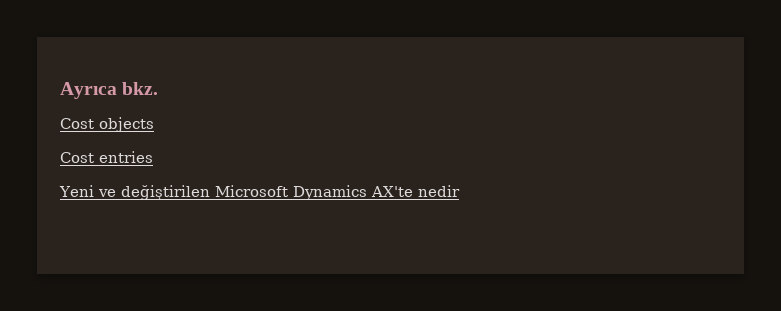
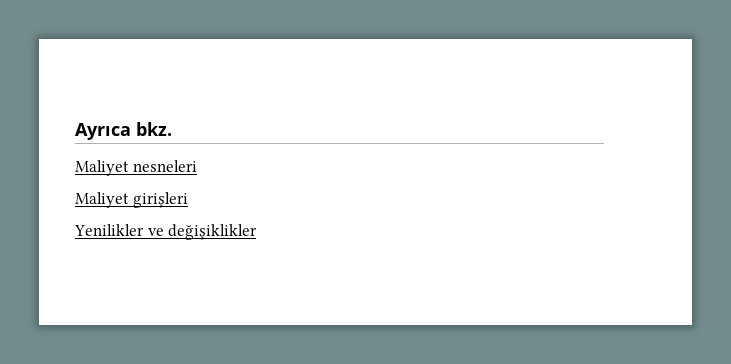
- Cost objects
- Cost entries
- Yeni ve değiştirilen Microsoft Dynamics AX'te nedir
+ Maliyet nesneleri
+ Maliyet girişleri
+ Yenilikler ve değişiklikler

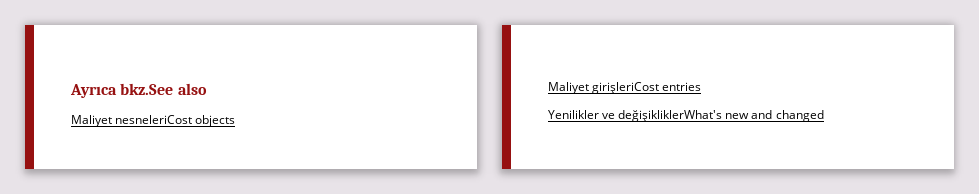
- Ayrıca bkz.
- Maliyet nesneleri
- Maliyet girişleri
+ Ayrıca bkz.See also
+ Maliyet nesneleriCost objects
+ Maliyet girişleriCost entries
- Yenilikler ve değişiklikler
+ Yenilikler ve değişikliklerWhat's new and changed

